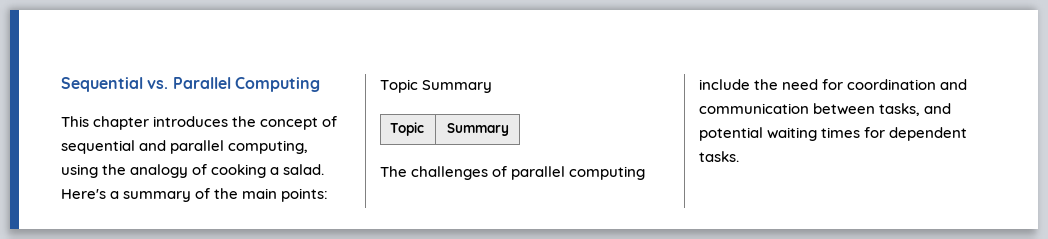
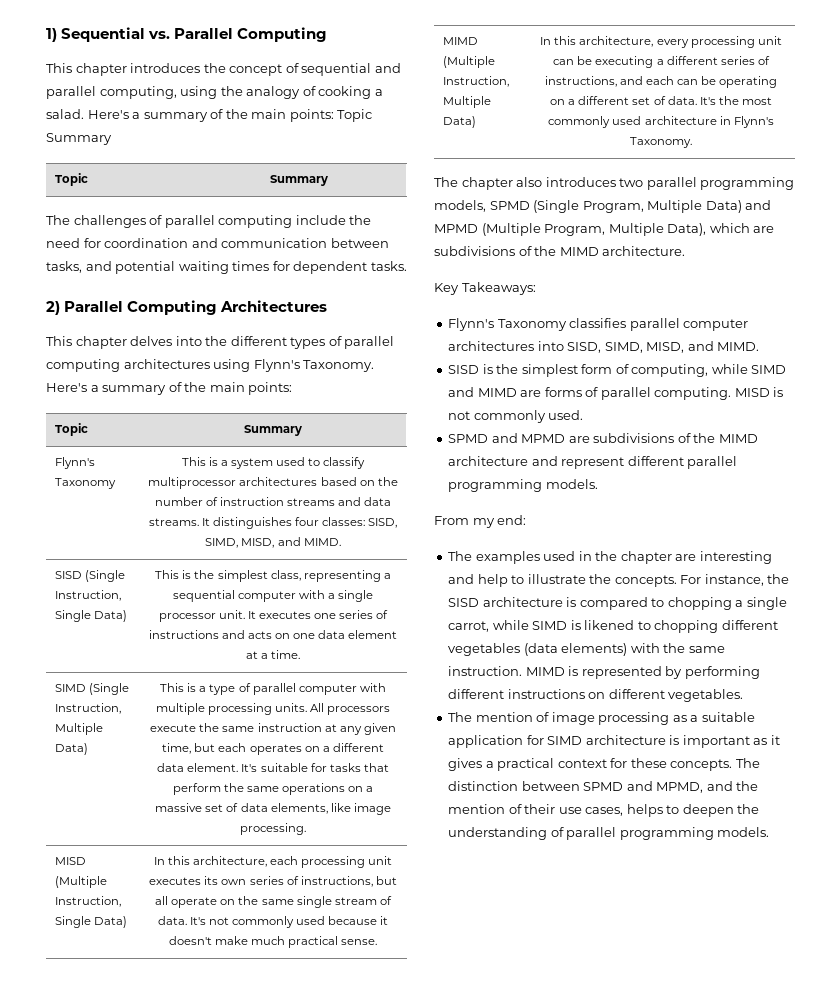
- Sequential vs. Parallel Computing
+ 1) Sequential vs. Parallel Computing
+ 2) Parallel Computing Architectures
+ This chapter delves into the different types of parallel computing architectures using Flynn's Taxonomy. Here's a summary of the main points:
+ Topic | Summary
+ Flynn's Taxonomy | This is a system used to classify multiprocessor architectures based on the number of instruction streams and data streams. It distinguishes four classes: SISD, SIMD, MISD, and MIMD.
+ SISD (Single Instruction, Single Data) | This is the simplest class, representing a sequential computer with a single processor unit. It executes one series of instructions and acts on one data element at a time.
+ SIMD (Single Instruction, Multiple Data) | This is a type of parallel computer with multiple processing units. All processors execute the same instruction at any given time, but each operates on a different data element. It's suitable for tasks that perform the same operations on a massive set of data elements, like image processing.
+ MISD (Multiple Instruction, Single Data) | In this architecture, each processing unit executes its own series of instructions, but all operate on the same single stream of data. It's not commonly used because it doesn't make much practical sense.
+ MIMD (Multiple Instruction, Multiple Data) | In this architecture, every processing unit can be executing a different series of instructions, and each can be operating on a different set of data. It's the most commonly used architecture in Flynn's Taxonomy.
+ The chapter also introduces two parallel programming models, SPMD (Single Program, Multiple Data) and MPMD (Multiple Program, Multiple Data), which are subdivisions of the MIMD architecture.
+ Key Takeaways:
+ Flynn's Taxonomy classifies parallel computer architectures into SISD, SIMD, MISD, and MIMD.
+ SISD is the simplest form of computing, while SIMD and MIMD are forms of parallel computing. MISD is not commonly used.
+ SPMD and MPMD are subdivisions of the MIMD architecture and represent different parallel programming models.
+ From my end:
+ The examples used in the chapter are interesting and help to illustrate the concepts. For instance, the SISD architecture is compared to chopping a single carrot, while SIMD is likened to chopping different vegetables (data elements) with the same instruction. MIMD is represented by performing different instructions on different vegetables.
+ The mention of image processing as a suitable application for SIMD architecture is important as it gives a practical context for these concepts. The distinction between SPMD and MPMD, and the mention of their use cases, helps to deepen the understanding of parallel programming models.

